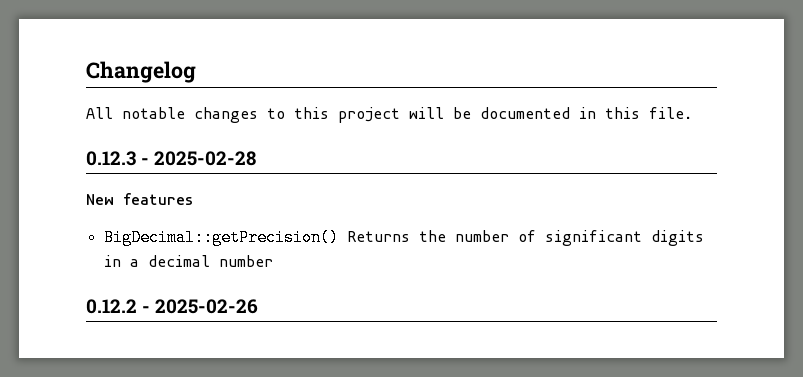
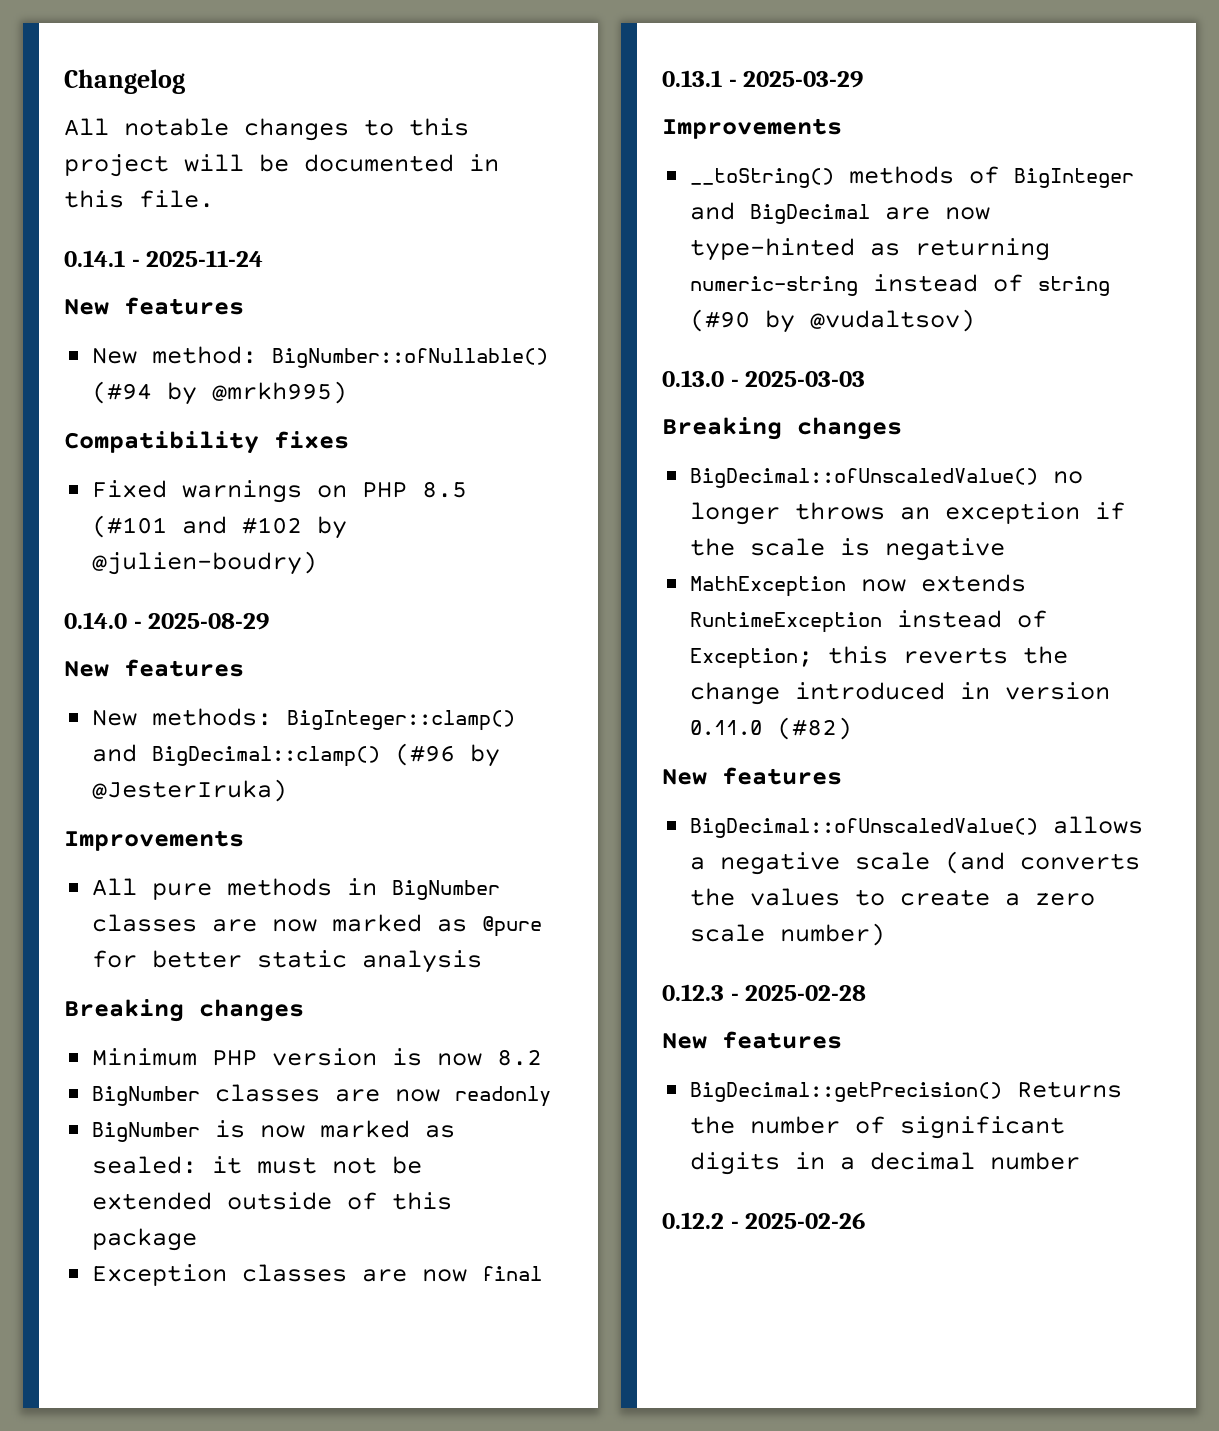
+ 0.14.1 - 2025-11-24
+ New features
+ New method: BigNumber::ofNullable() (#94 by @mrkh995)
+ Compatibility fixes
+ Fixed warnings on PHP 8.5 (#101 and #102 by @julien-boudry)
+ 0.14.0 - 2025-08-29
+ New features
+ New methods: BigInteger::clamp() and BigDecimal::clamp() (#96 by @JesterIruka)
+ Improvements
+ All pure methods in BigNumber classes are now marked as @pure for better static analysis
+ Breaking changes
+ Minimum PHP version is now 8.2
+ BigNumber classes are now readonly
+ BigNumber is now marked as sealed: it must not be extended outside of this package
+ Exception classes are now final
+ 0.13.1 - 2025-03-29
+ Improvements
+ __toString() methods of BigInteger and BigDecimal are now type-hinted as returning numeric-string instead of string (#90 by @vudaltsov)
+ 0.13.0 - 2025-03-03
+ Breaking changes
+ BigDecimal::ofUnscaledValue() no longer throws an exception if the scale is negative
+ MathException now extends RuntimeException instead of Exception; this reverts the change introduced in version 0.11.0 (#82)
+ New features
+ BigDecimal::ofUnscaledValue() allows a negative scale (and converts the values to create a zero scale number)

